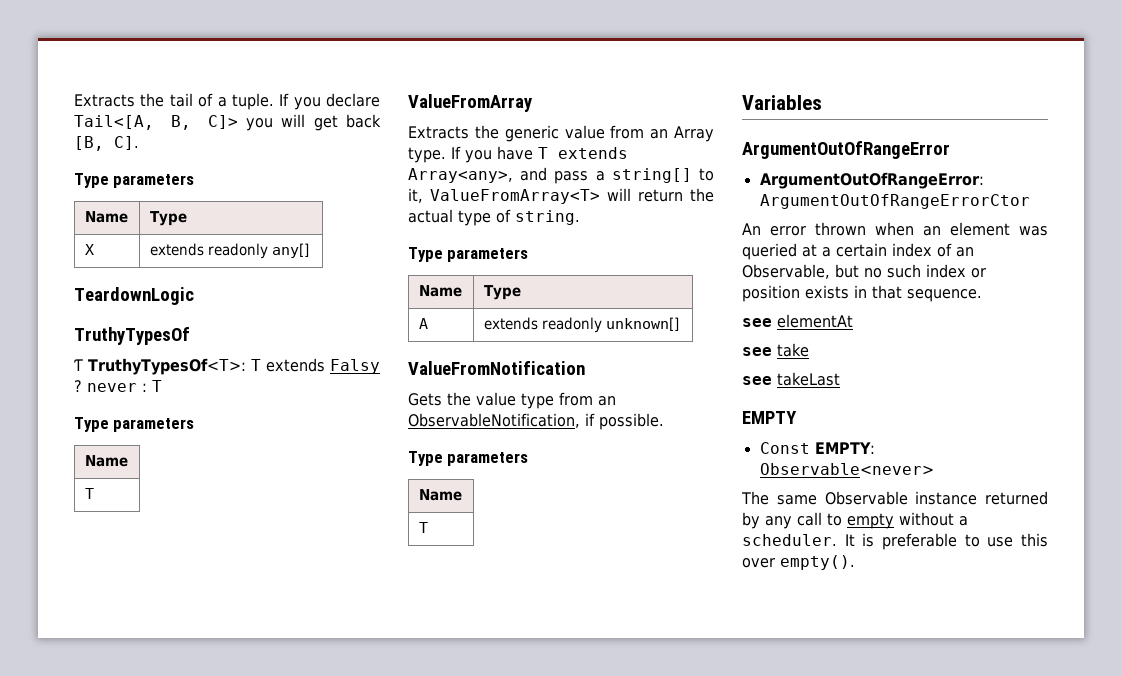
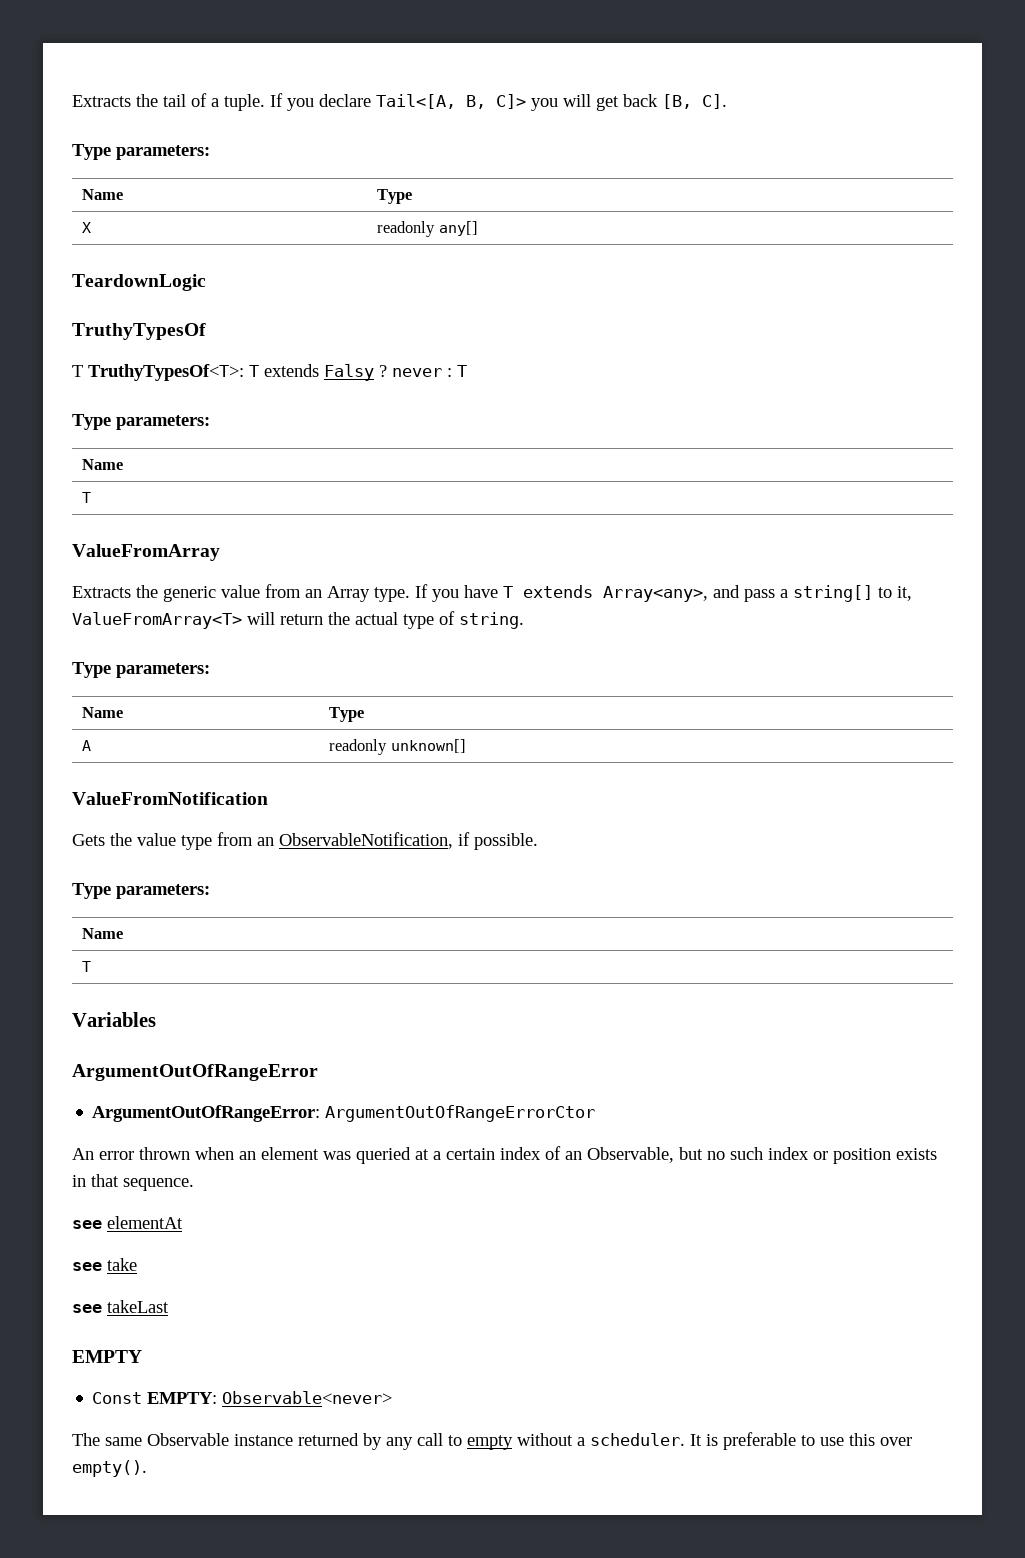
  If you declare Tail<[A, B, C]> you will get back [B, C].
- Type parameters
+ Type parameters:
- X | extends readonly any[]
+ X | readonly any[]
  Ƭ TruthyTypesOf<T>: T extends Falsy ? never : T
- Type parameters
+ Type parameters:
  If you have T extends Array<any>, and pass a string[] to it, ValueFromArray<T> will return the actual type of string.
- Type parameters
+ Type parameters:
- A | extends readonly unknown[]
+ A | readonly unknown[]
  Gets the value type from an ObservableNotification, if possible.
- Type parameters
+ Type parameters:

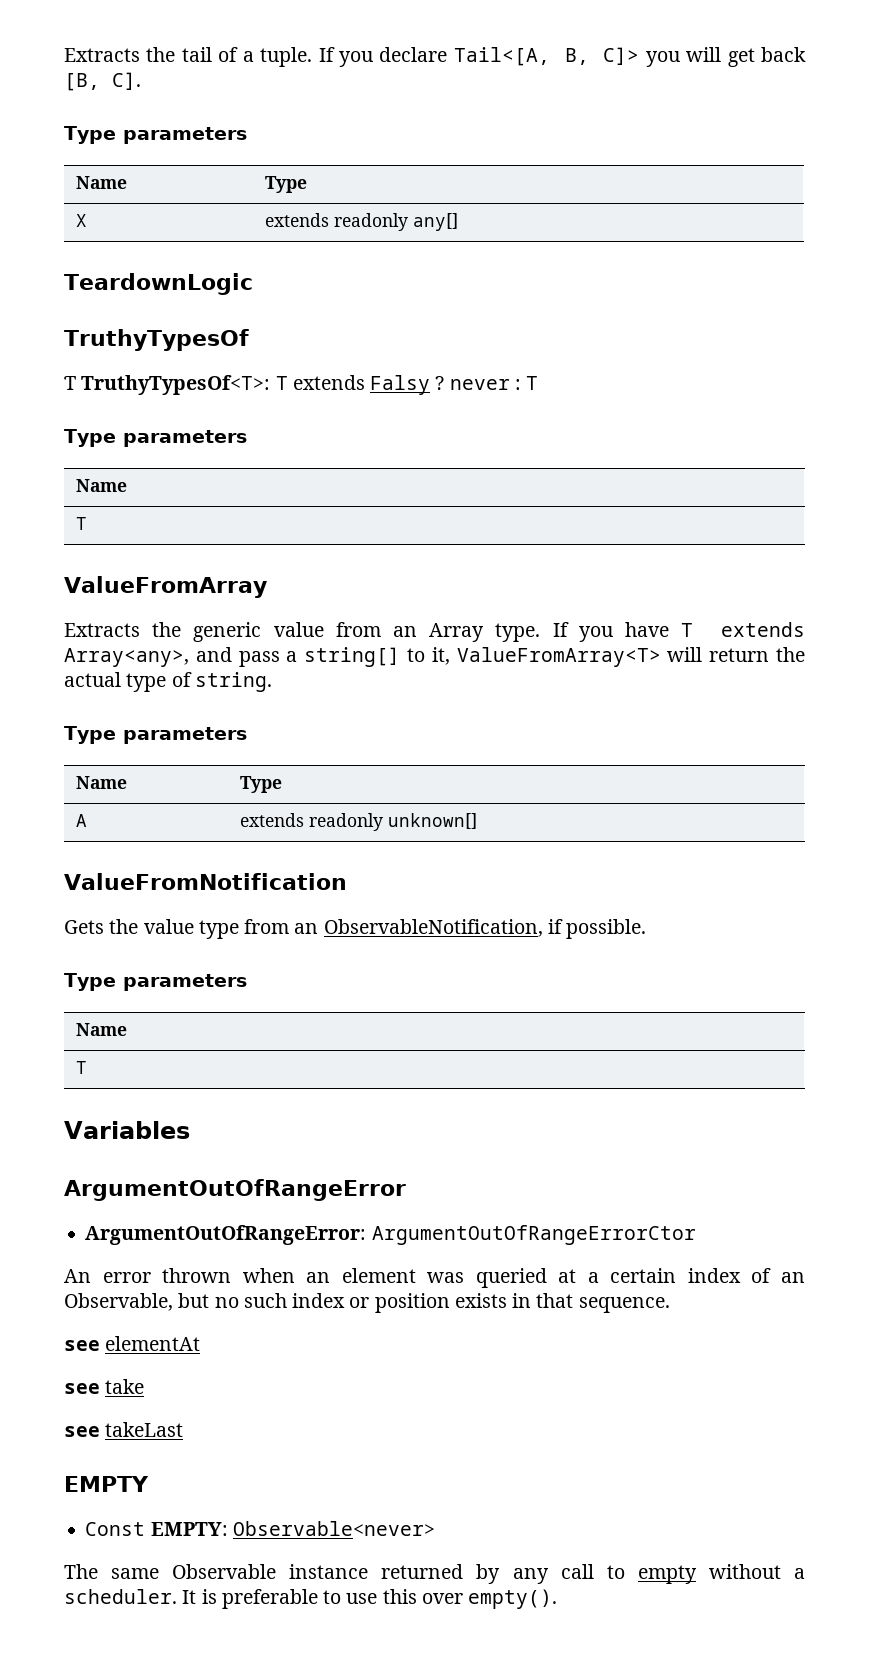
  If you declare Tail<[A, B, C]> you will get back [B, C].
- Type parameters:
+ Type parameters
- X | readonly any[]
+ X | extends readonly any[]
  Ƭ TruthyTypesOf<T>: T extends Falsy ? never : T
- Type parameters:
+ Type parameters
  If you have T extends Array<any>, and pass a string[] to it, ValueFromArray<T> will return the actual type of string.
- Type parameters:
+ Type parameters
- A | readonly unknown[]
+ A | extends readonly unknown[]
  Gets the value type from an ObservableNotification, if possible.
- Type parameters:
+ Type parameters

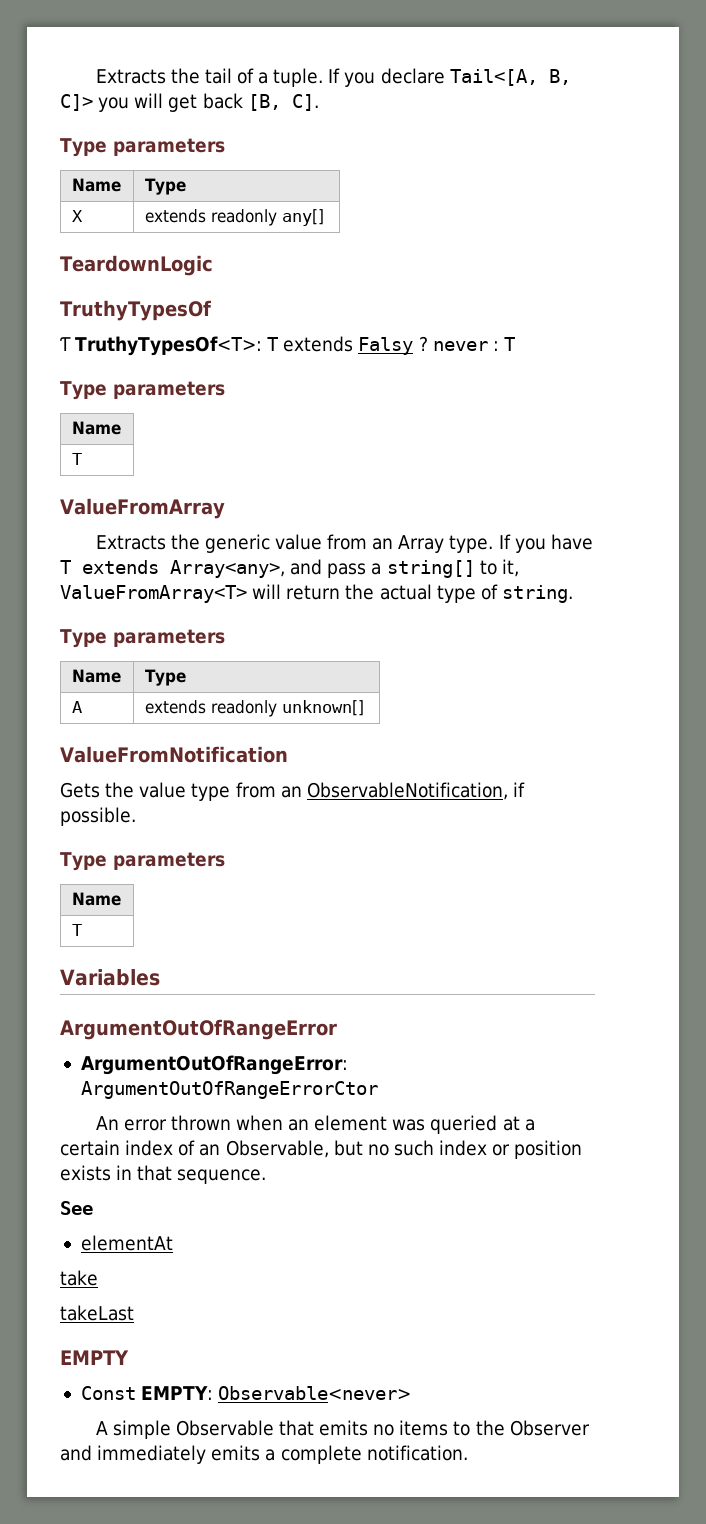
- see elementAt
+ See
+ elementAt
- see take
+ take
- see takeLast
+ takeLast
- The same Observable instance returned by any call to empty without a scheduler. It is preferable to use this over empty().
+ A simple Observable that emits no items to the Observer and immediately emits a complete notification.

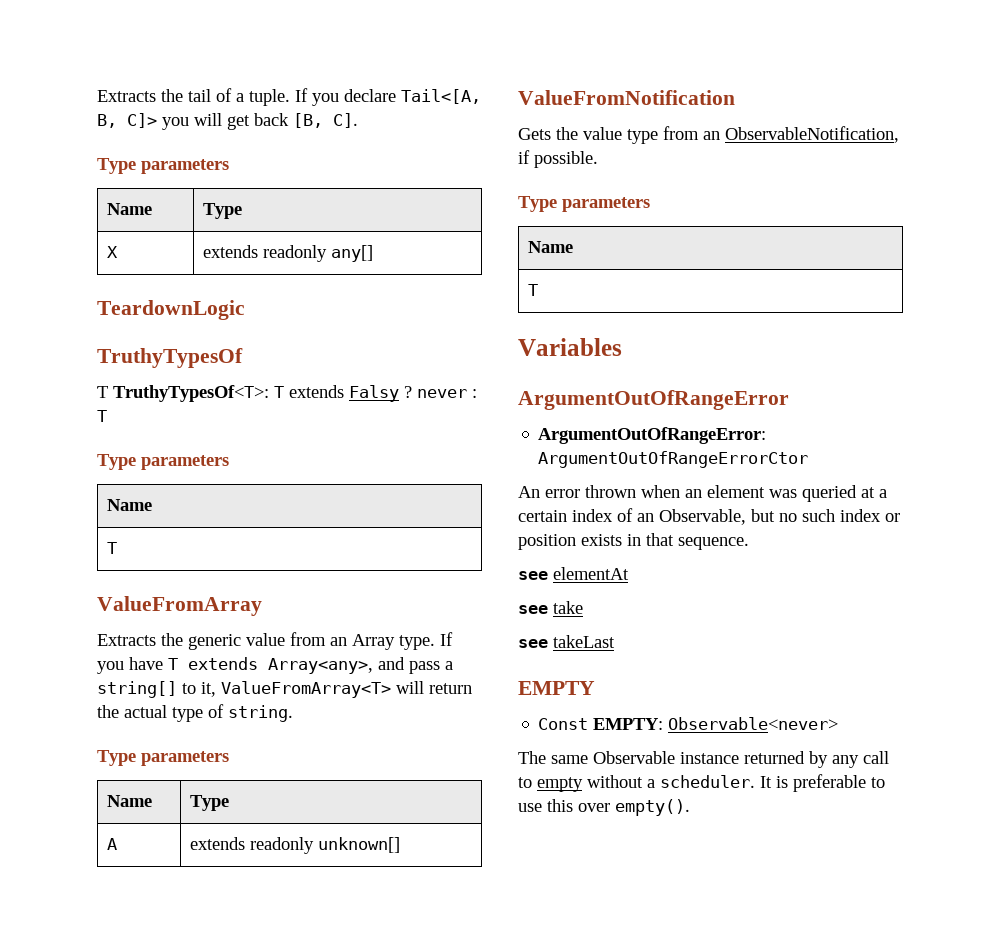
- See
- elementAt
+ see elementAt
- take
+ see take
- takeLast
+ see takeLast
- A simple Observable that emits no items to the Observer and immediately emits a complete notification.
+ The same Observable instance returned by any call to empty without a scheduler. It is preferable to use this over empty().

